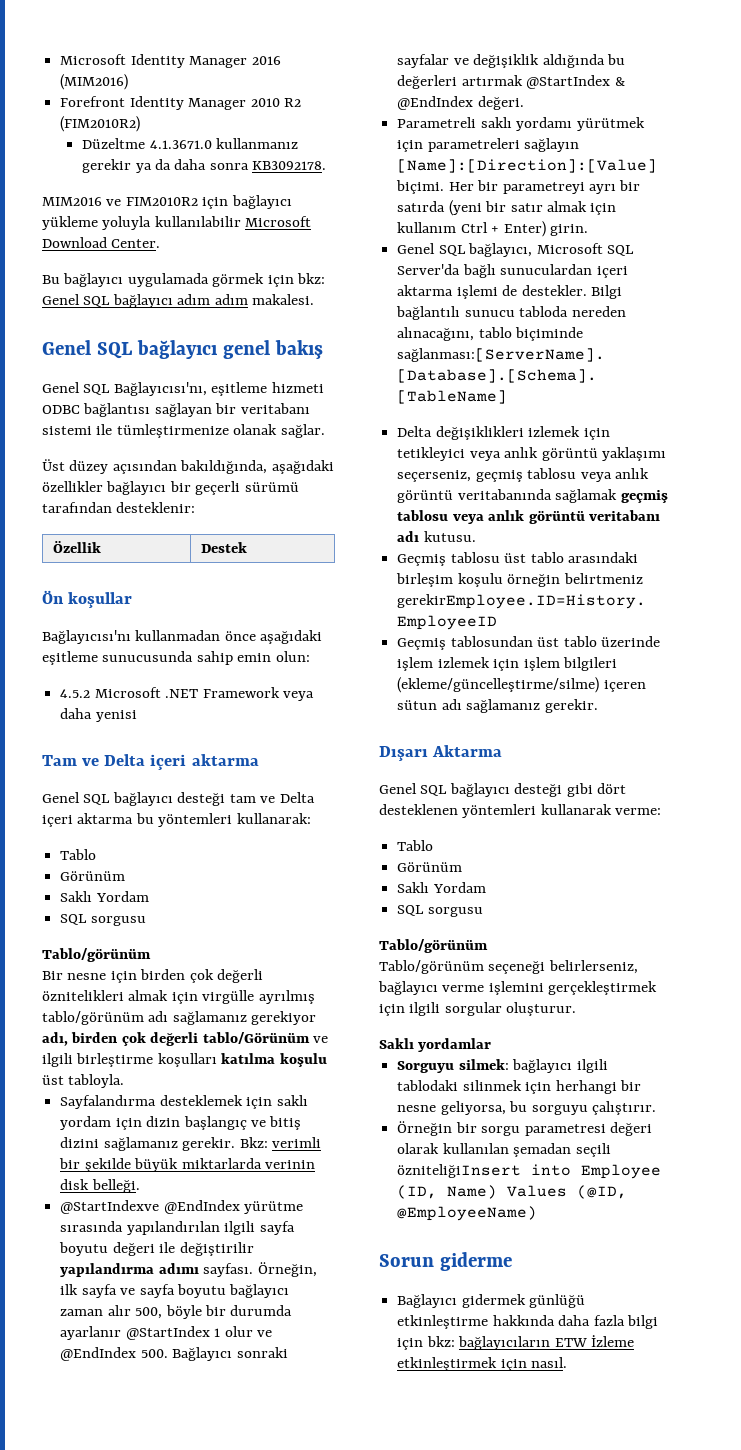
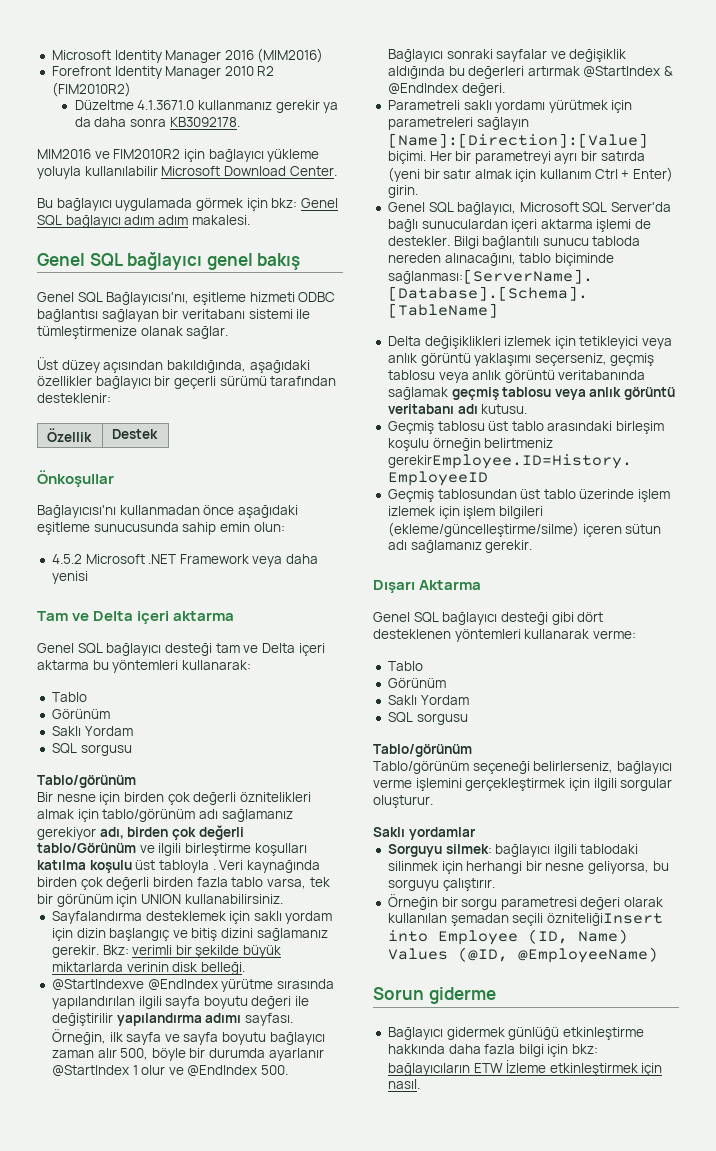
- Ön koşullar
+ Önkoşullar
- Bir nesne için birden çok değerli öznitelikleri almak için virgülle ayrılmış tablo/görünüm adı sağlamanız gerekiyor adı, birden çok değerli tablo/Görünüm ve ilgili birleştirme koşulları katılma koşulu üst tabloyla.
+ Bir nesne için birden çok değerli öznitelikleri almak için tablo/görünüm adı sağlamanız gerekiyor adı, birden çok değerli tablo/Görünüm ve ilgili birleştirme koşulları katılma koşulu üst tabloyla . Veri kaynağında birden çok değerli birden fazla tablo varsa, tek bir görünüm için UNION kullanabilirsiniz.

